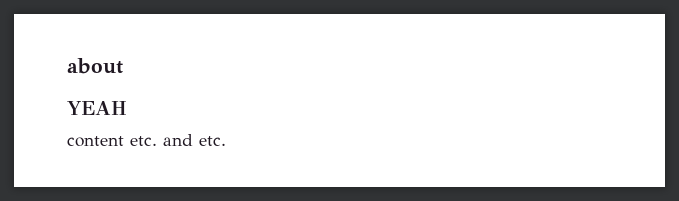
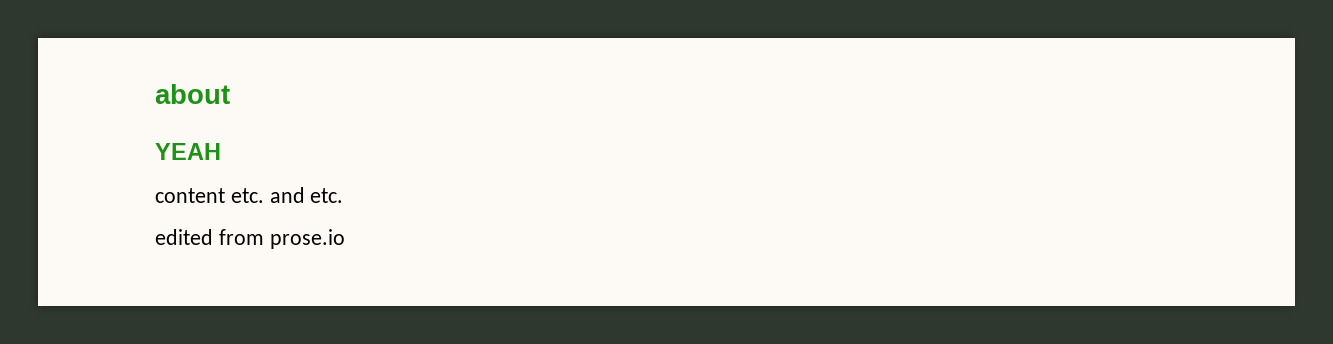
+ edited from prose.io

